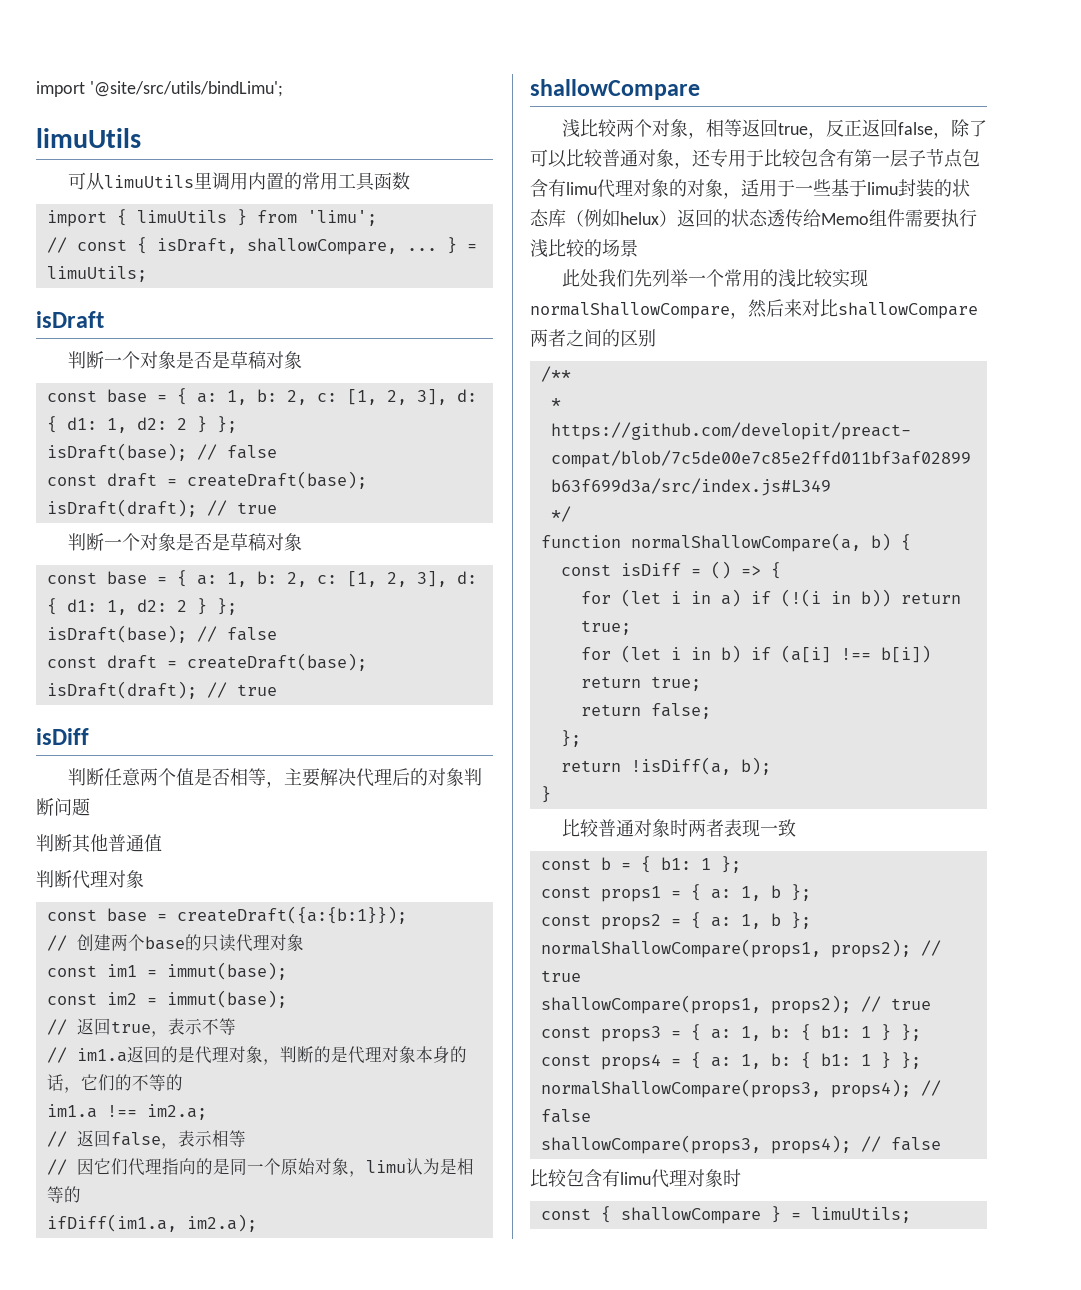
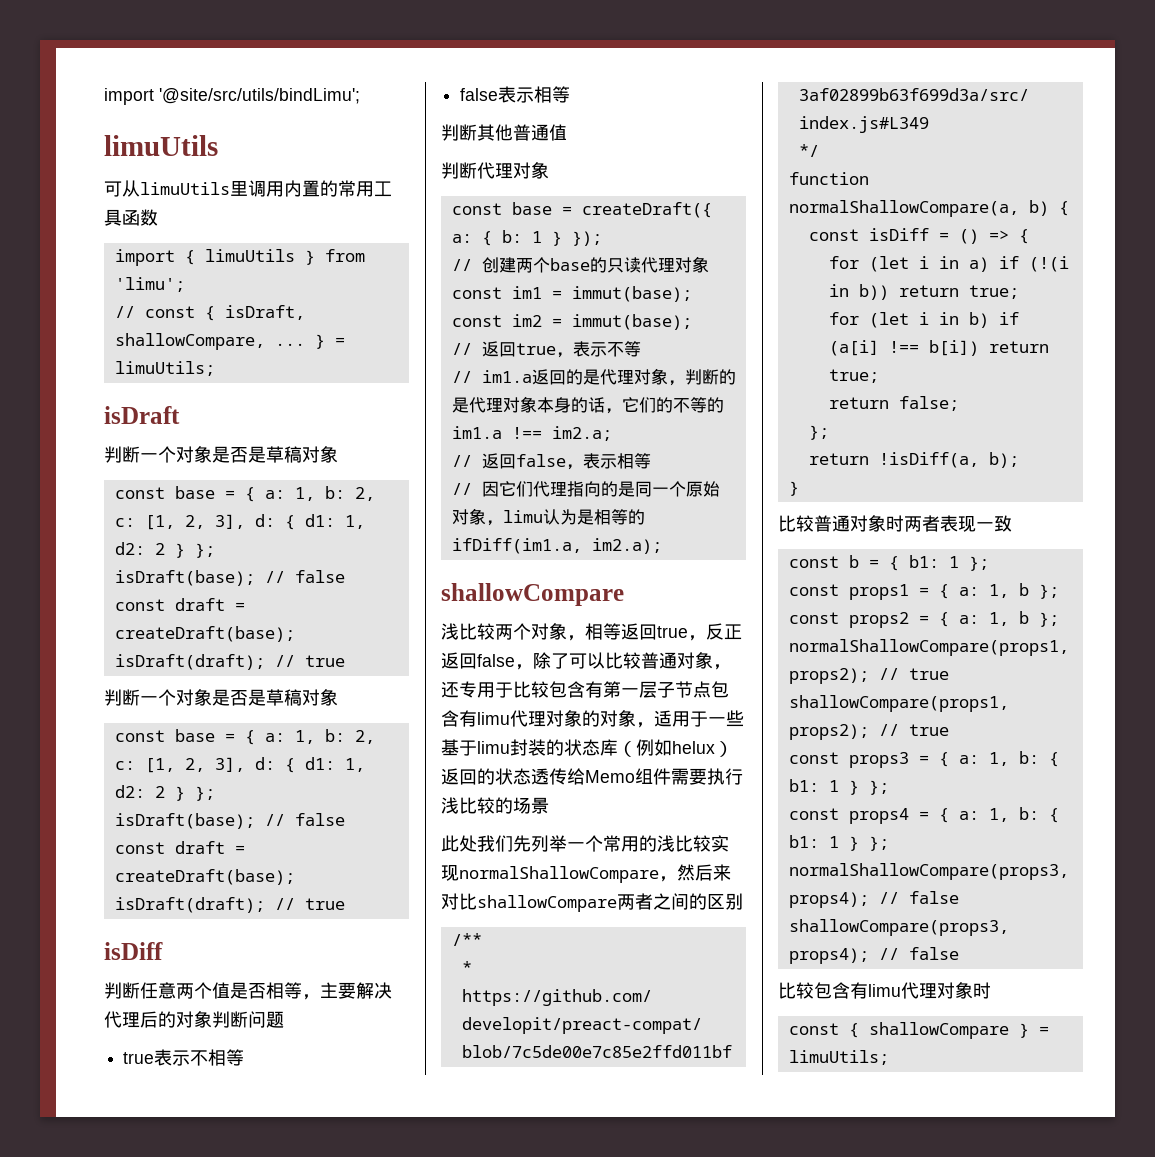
+ true表示不相等
+ false表示相等
- const base = createDraft({a:{b:1}});
+ const base = createDraft({ a: { b: 1 } });

